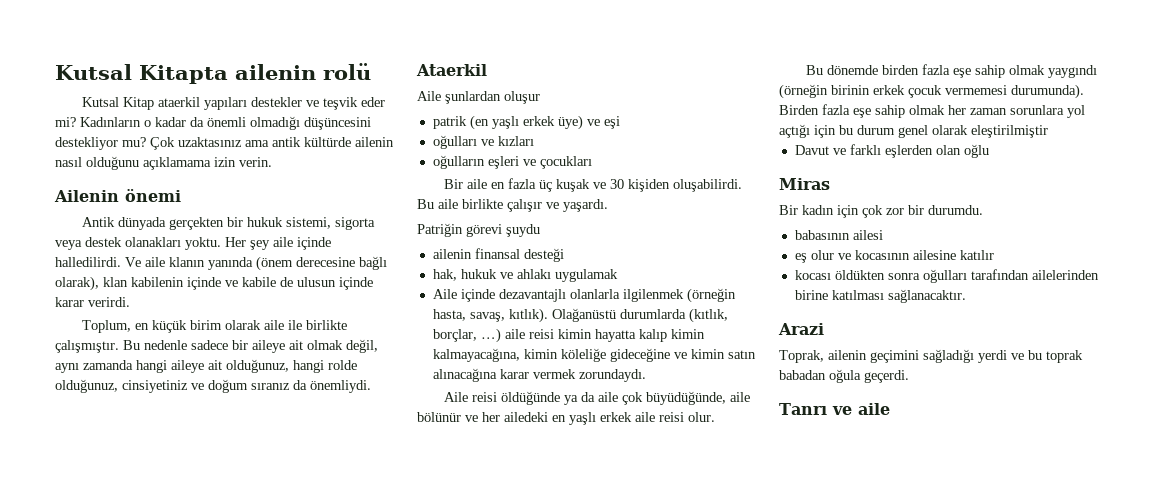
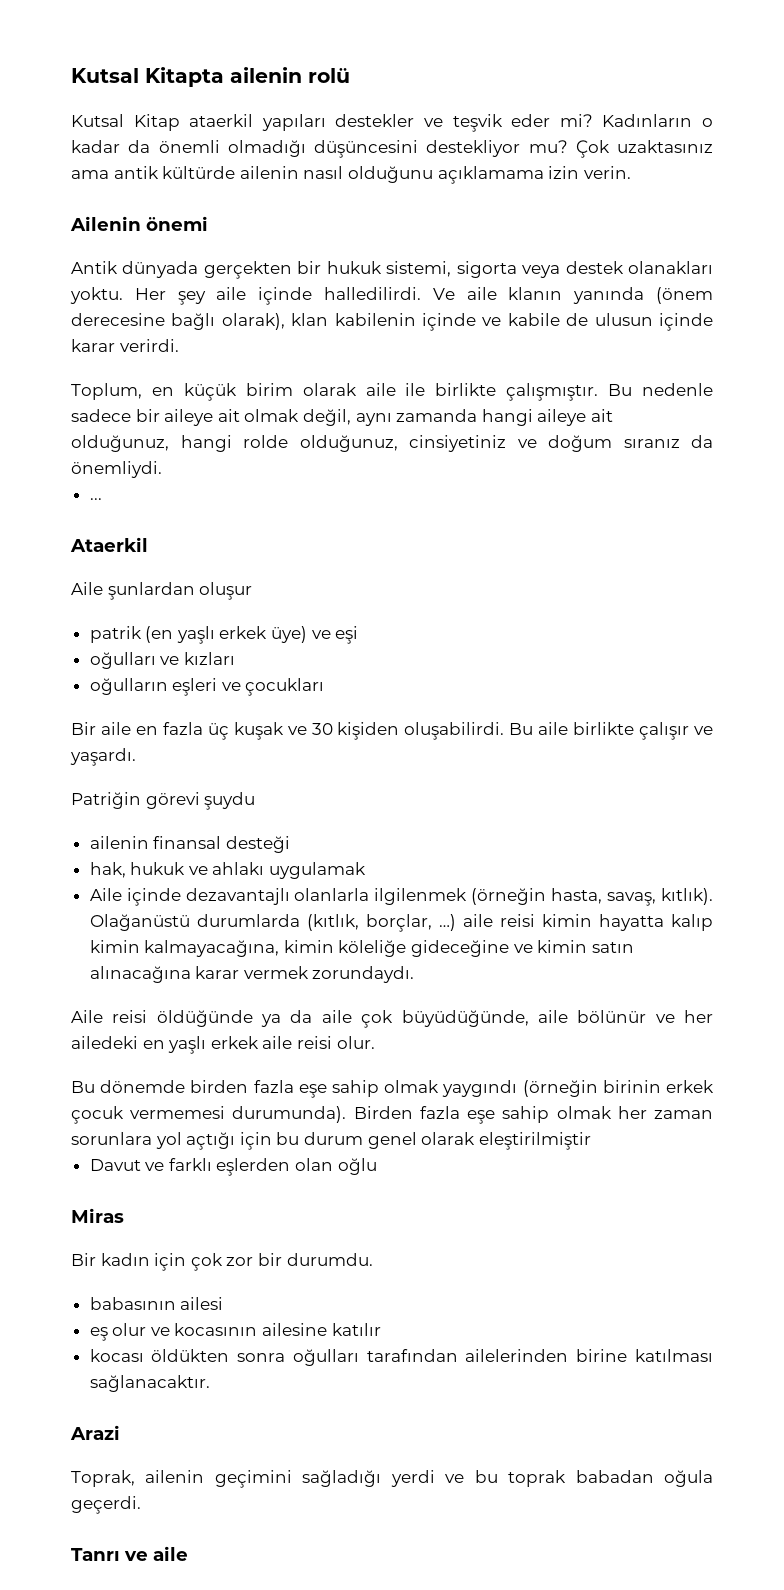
+ ...

